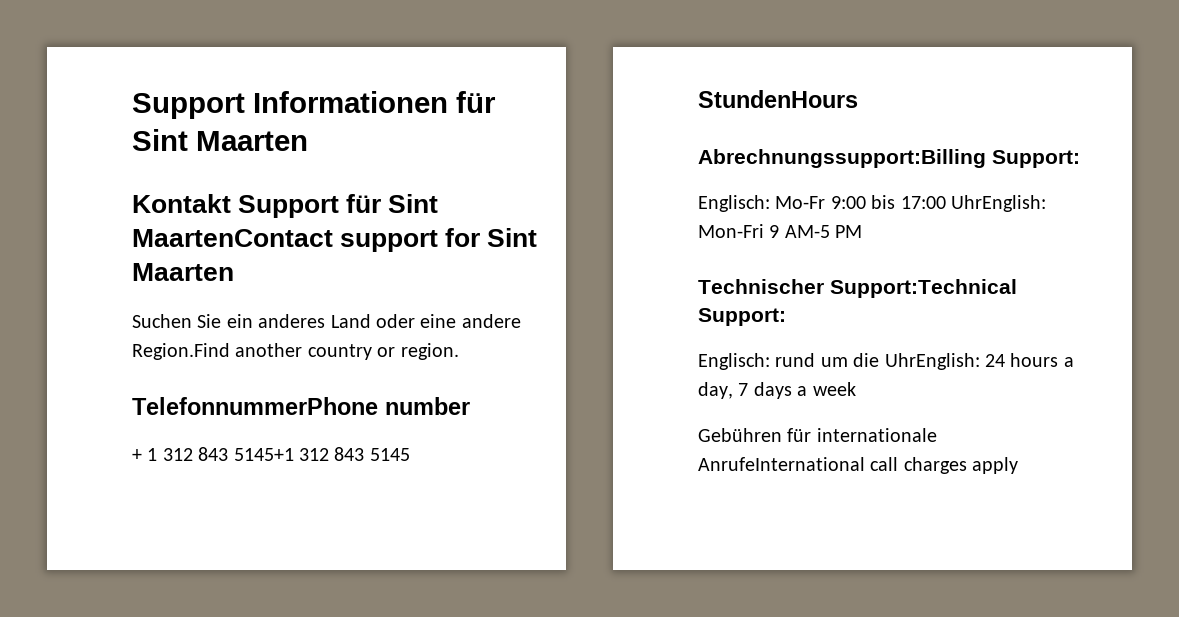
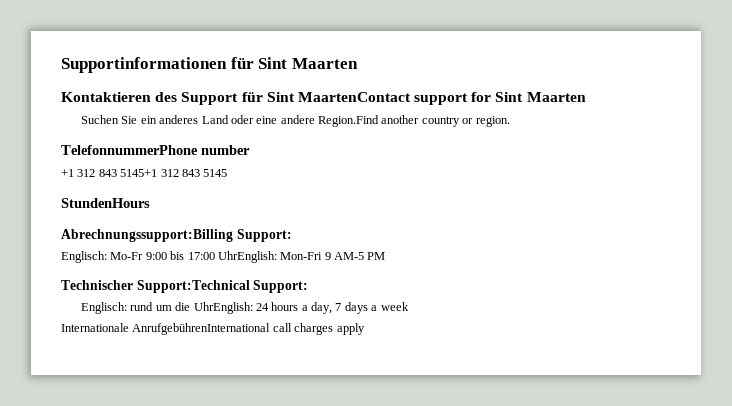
- Support Informationen für Sint Maarten
+ Supportinformationen für Sint Maarten
- Kontakt Support für Sint MaartenContact support for Sint Maarten
+ Kontaktieren des Support für Sint MaartenContact support for Sint Maarten
- + 1 312 843 5145+1 312 843 5145
+ +1 312 843 5145+1 312 843 5145
- Gebühren für internationale AnrufeInternational call charges apply
+ Internationale AnrufgebührenInternational call charges apply

